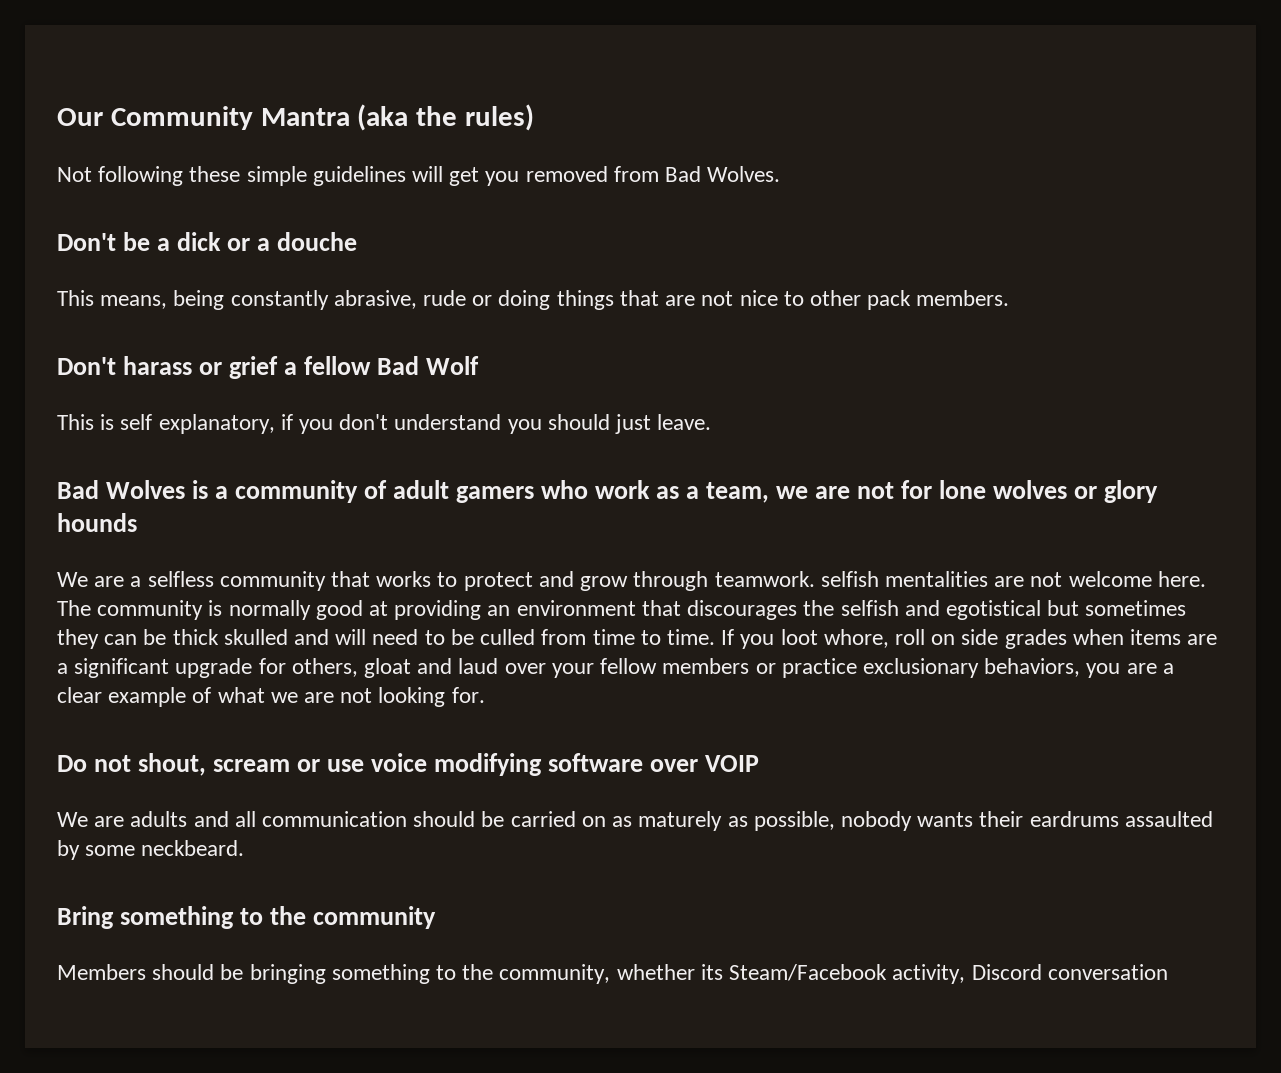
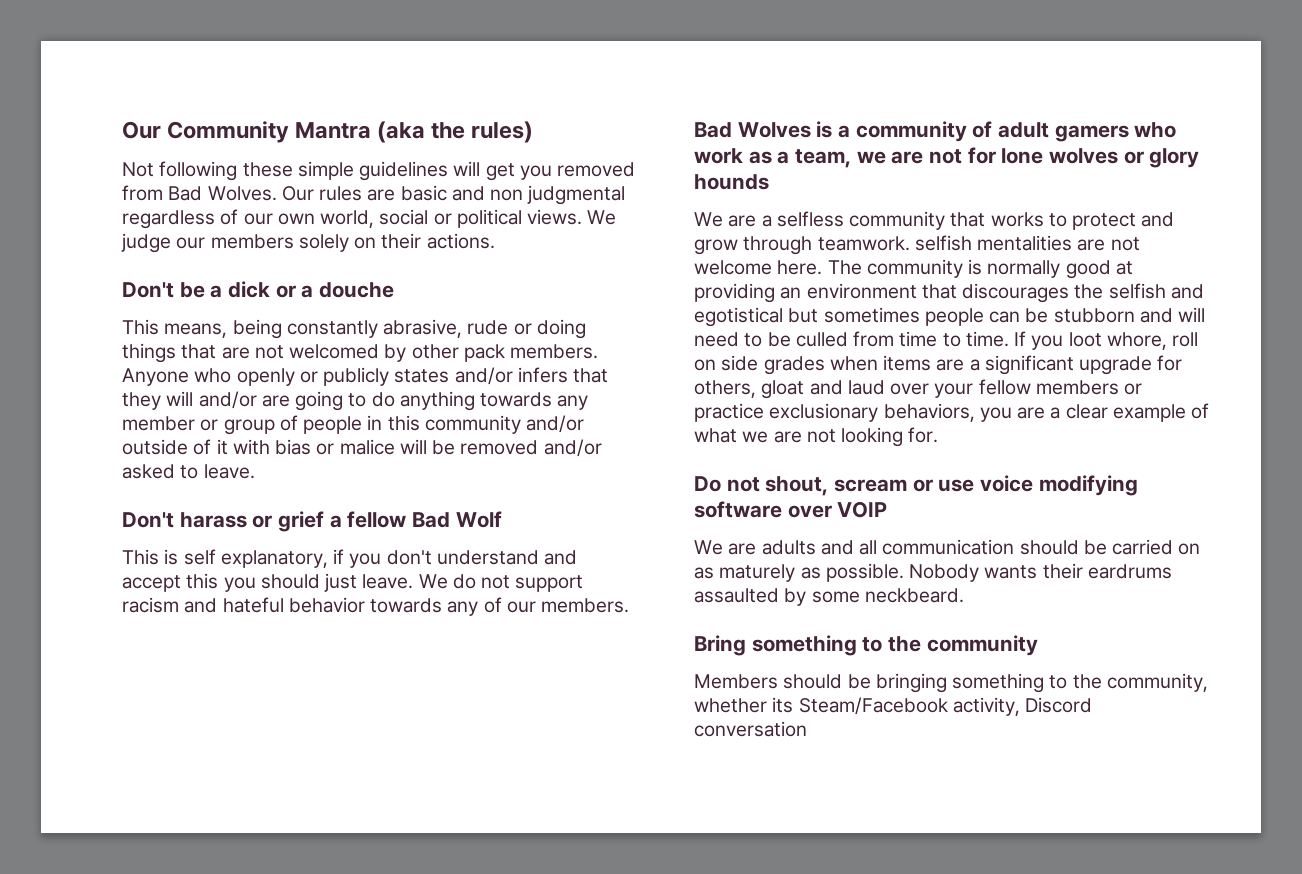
+ Our rules are basic and non judgmental regardless of our own world, social or political views. We judge our members solely on their actions.
- This means, being constantly abrasive, rude or doing things that are not nice to other pack members.
+ This means, being constantly abrasive, rude or doing things that are not welcomed by other pack members. Anyone who openly or publicly states and/or infers that they will and/or are going to do anything towards any member or group of people in this community and/or outside of it with bias or malice will be removed and/or asked to leave.
- This is self explanatory, if you don't understand you should just leave.
+ This is self explanatory, if you don't understand and accept this you should just leave. We do not support racism and hateful behavior towards any of our members.
- The community is normally good at providing an environment that discourages the selfish and egotistical but sometimes they can be thick skulled and will need to be culled from time to time.
+ The community is normally good at providing an environment that discourages the selfish and egotistical but sometimes people can be stubborn and will need to be culled from time to time.
- We are adults and all communication should be carried on as maturely as possible, nobody wants their eardrums assaulted by some neckbeard.
+ We are adults and all communication should be carried on as maturely as possible. Nobody wants their eardrums assaulted by some neckbeard.

